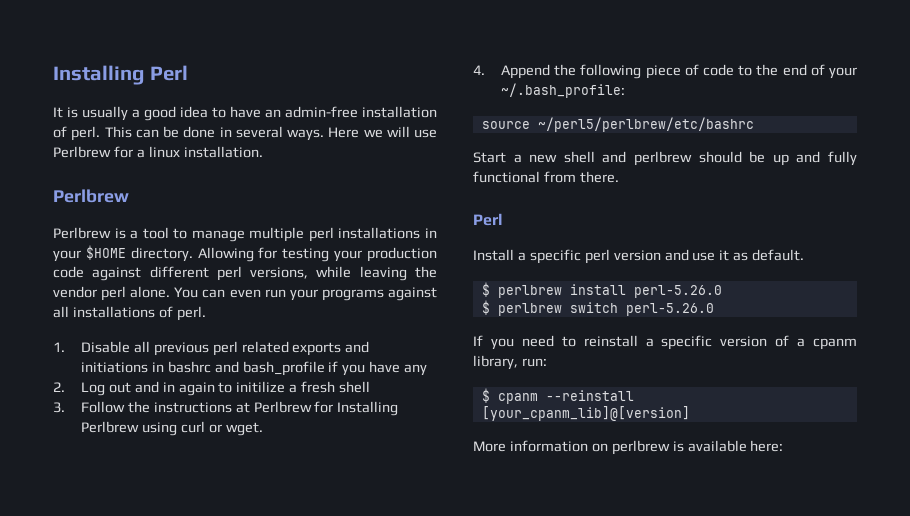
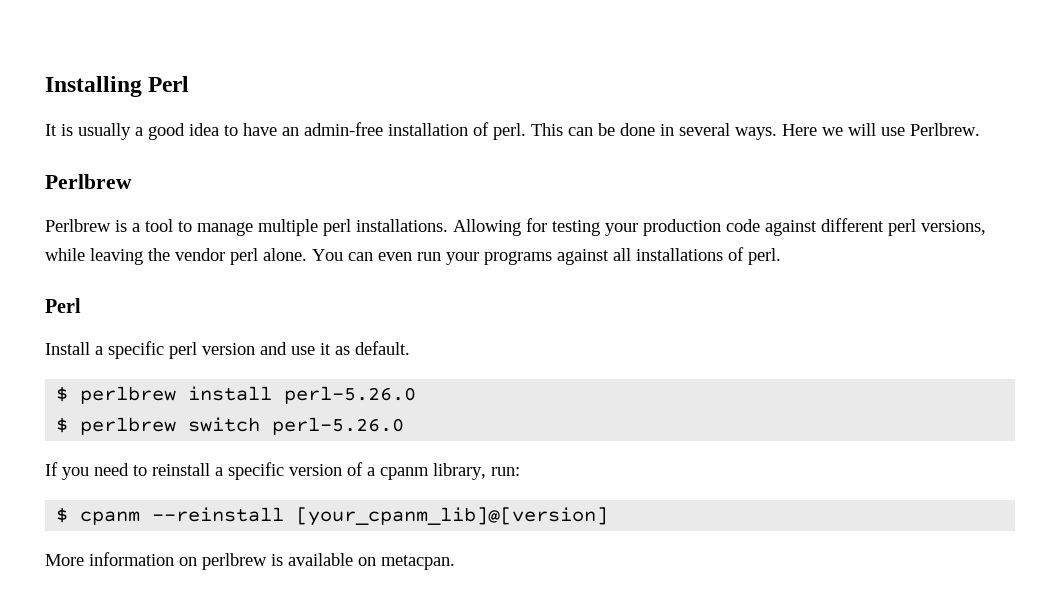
- Here we will use Perlbrew for a linux installation.
+ Here we will use Perlbrew.
- Perlbrew is a tool to manage multiple perl installations in your $HOME directory.
+ Perlbrew is a tool to manage multiple perl installations.
- 1. Disable all previous perl related exports and initiations in bashrc and bash_profile if you have any
- 2. Log out and in again to initilize a fresh shell
- 3. Follow the instructions at Perlbrew for Installing Perlbrew using curl or wget.
- 4. Append the following piece of code to the end of your ~/.bash_profile:
- source ~/perl5/perlbrew/etc/bashrc
- Start a new shell and perlbrew should be up and fully functional from there.
- More information on perlbrew is available here:
+ More information on perlbrew is available on metacpan.

